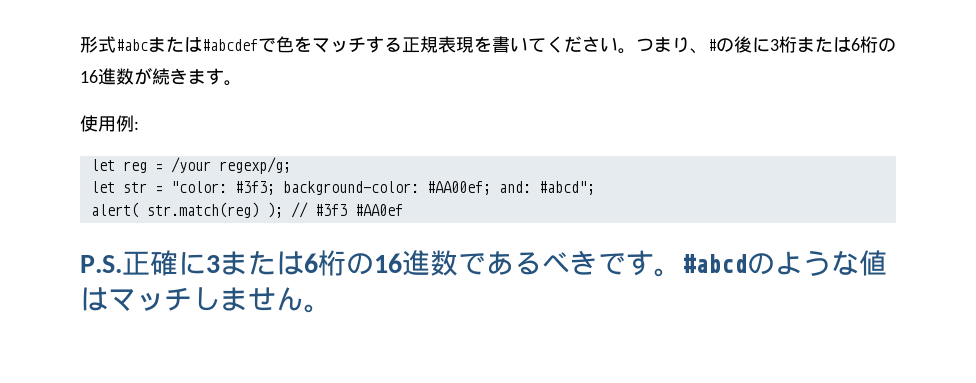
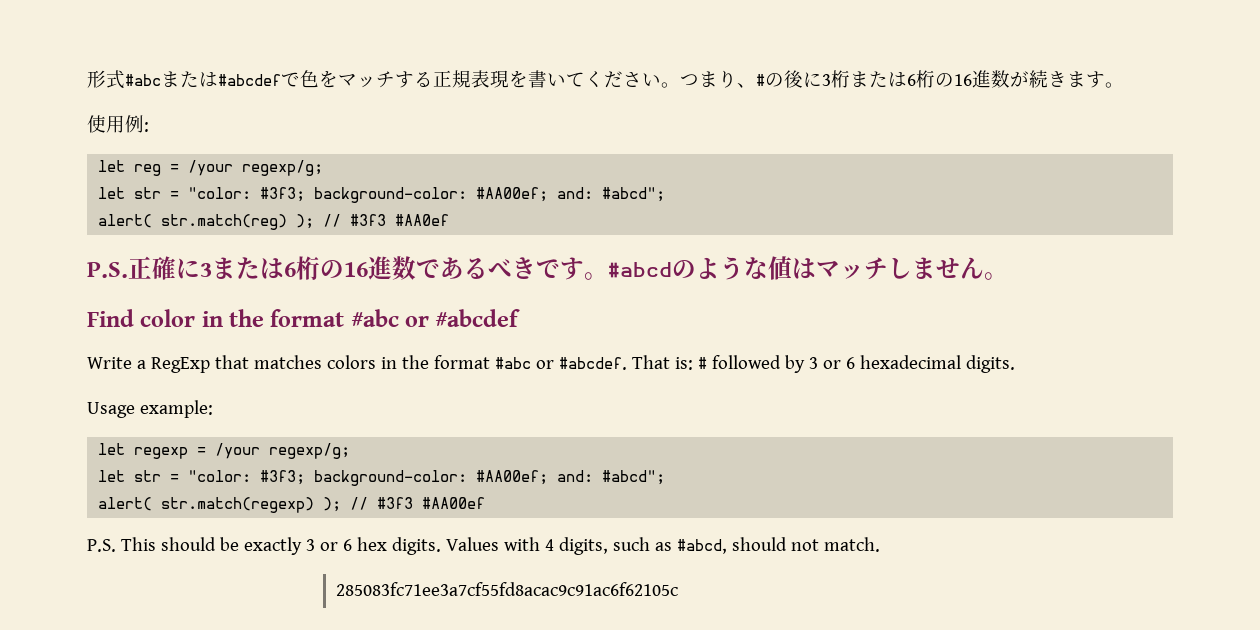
+ Find color in the format #abc or #abcdef
+ Write a RegExp that matches colors in the format #abc or #abcdef. That is: # followed by 3 or 6 hexadecimal digits.
+ Usage example:
+ let regexp = /your regexp/g;
+ let str = "color: #3f3; background-color: #AA00ef; and: #abcd";
+ alert( str.match(regexp) ); // #3f3 #AA00ef
+ P.S. This should be exactly 3 or 6 hex digits. Values with 4 digits, such as #abcd, should not match.
+ 285083fc71ee3a7cf55fd8acac9c91ac6f62105c

